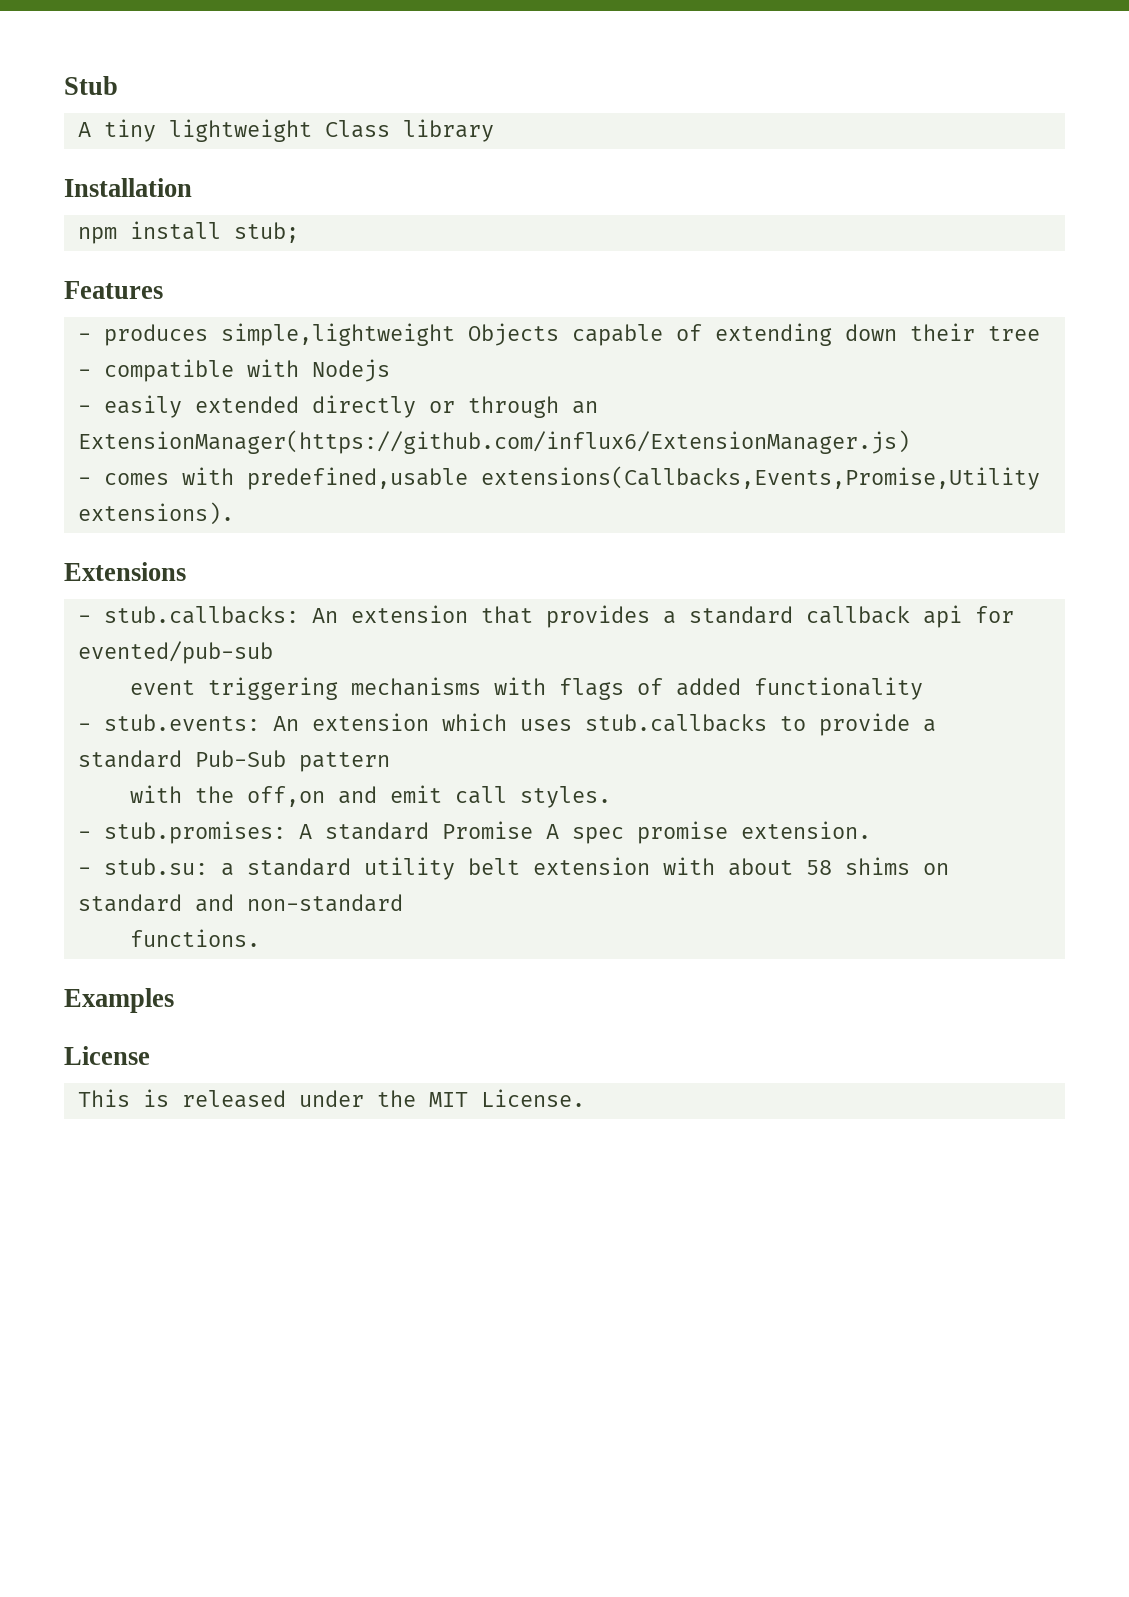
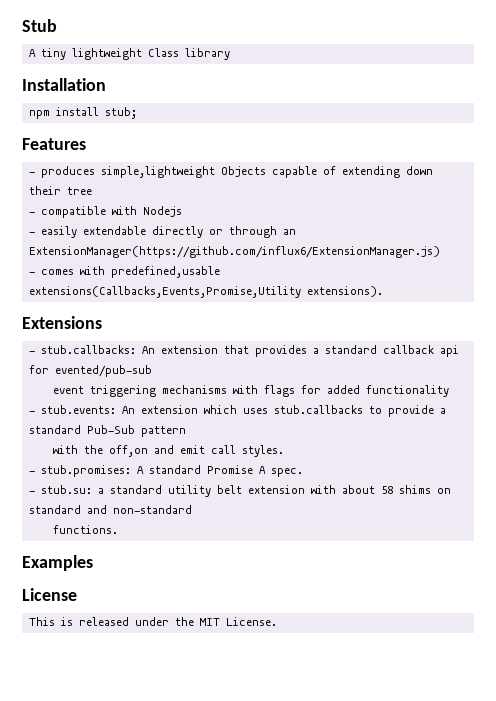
- - easily extended directly or through an ExtensionManager(https://github.com/influx6/ExtensionManager.js)
+ - easily extendable directly or through an ExtensionManager(https://github.com/influx6/ExtensionManager.js)
- event triggering mechanisms with flags of added functionality
+ event triggering mechanisms with flags for added functionality
- - stub.promises: A standard Promise A spec promise extension.
+ - stub.promises: A standard Promise A spec.

